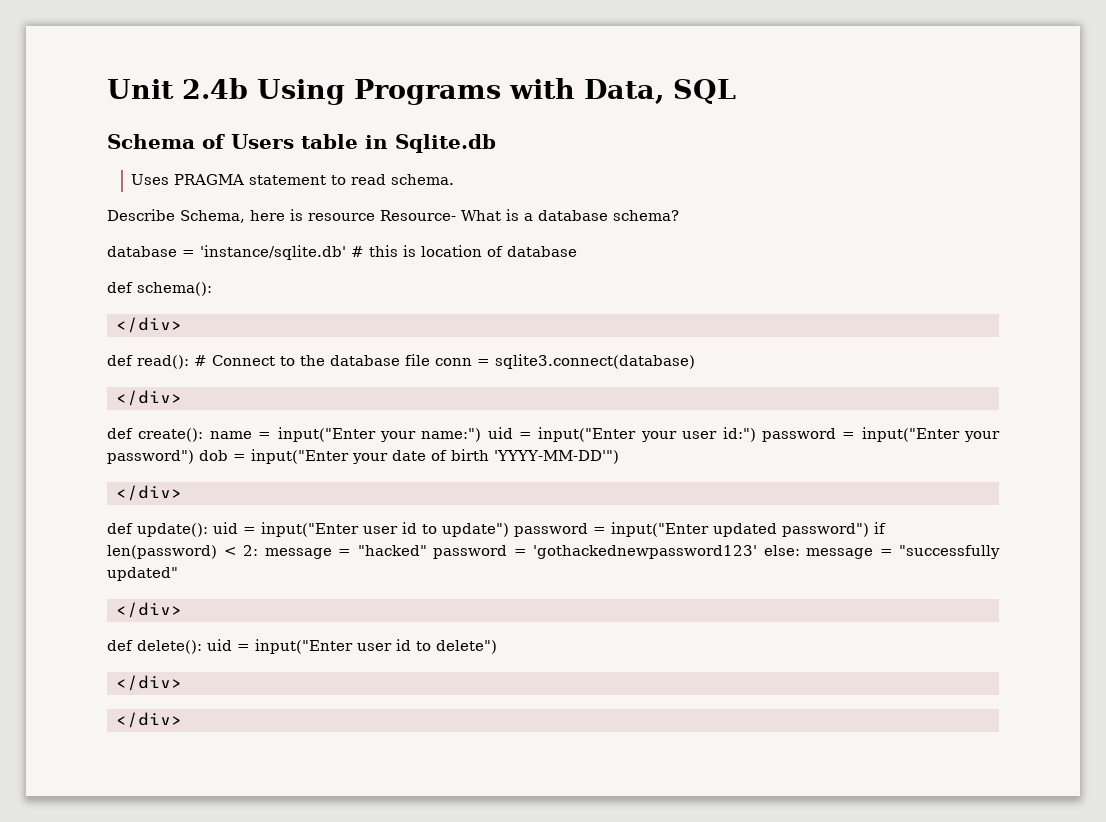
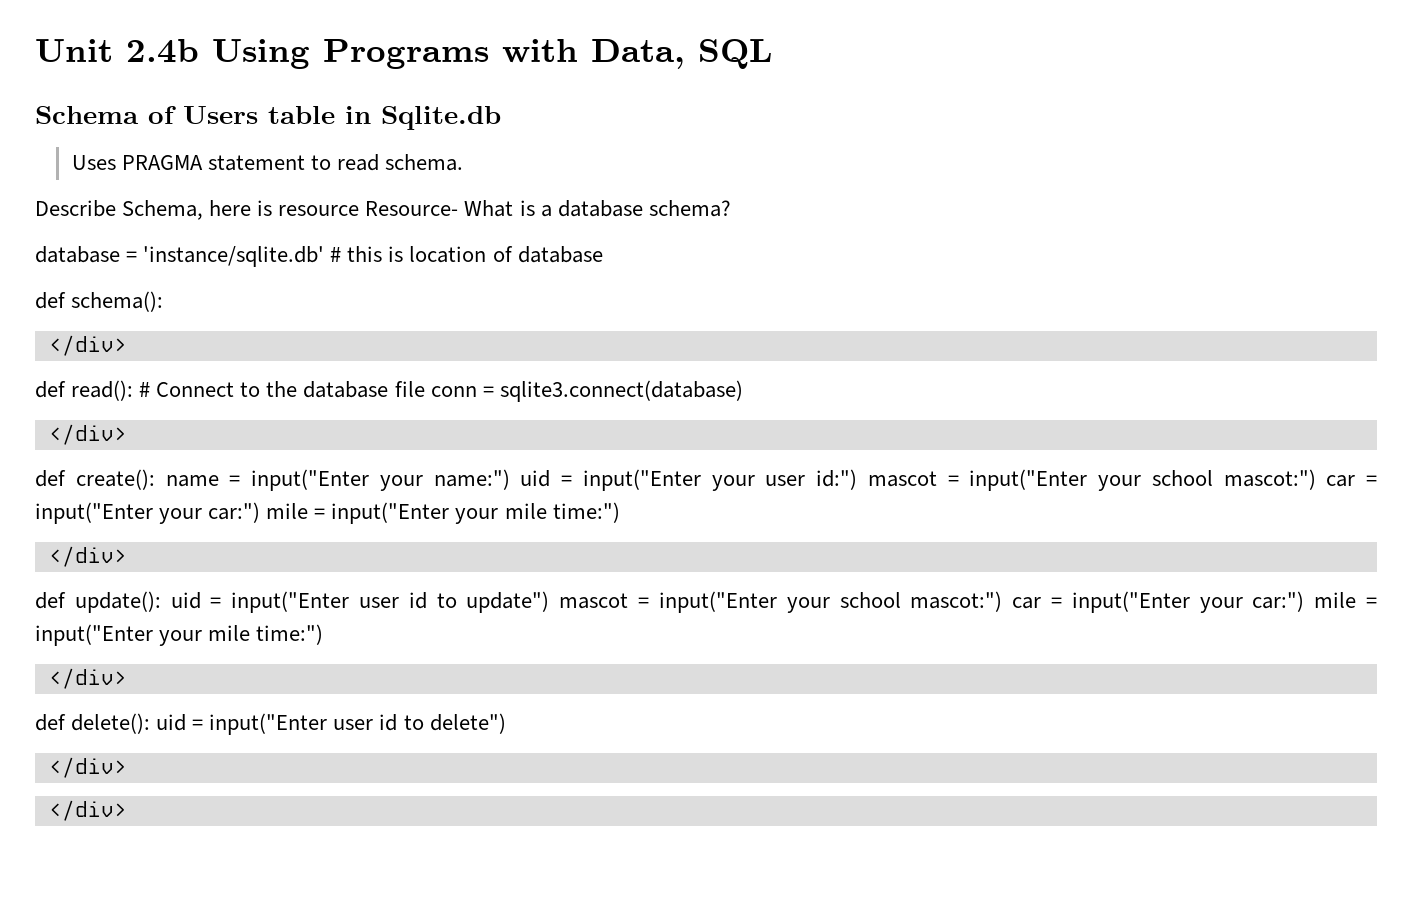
- def create(): name = input("Enter your name:") uid = input("Enter your user id:") password = input("Enter your password") dob = input("Enter your date of birth 'YYYY-MM-DD'")
+ def create(): name = input("Enter your name:") uid = input("Enter your user id:") mascot = input("Enter your school mascot:") car = input("Enter your car:") mile = input("Enter your mile time:")
- def update(): uid = input("Enter user id to update") password = input("Enter updated password") if len(password) < 2: message = "hacked" password = 'gothackednewpassword123' else: message = "successfully updated"
+ def update(): uid = input("Enter user id to update") mascot = input("Enter your school mascot:") car = input("Enter your car:") mile = input("Enter your mile time:")

